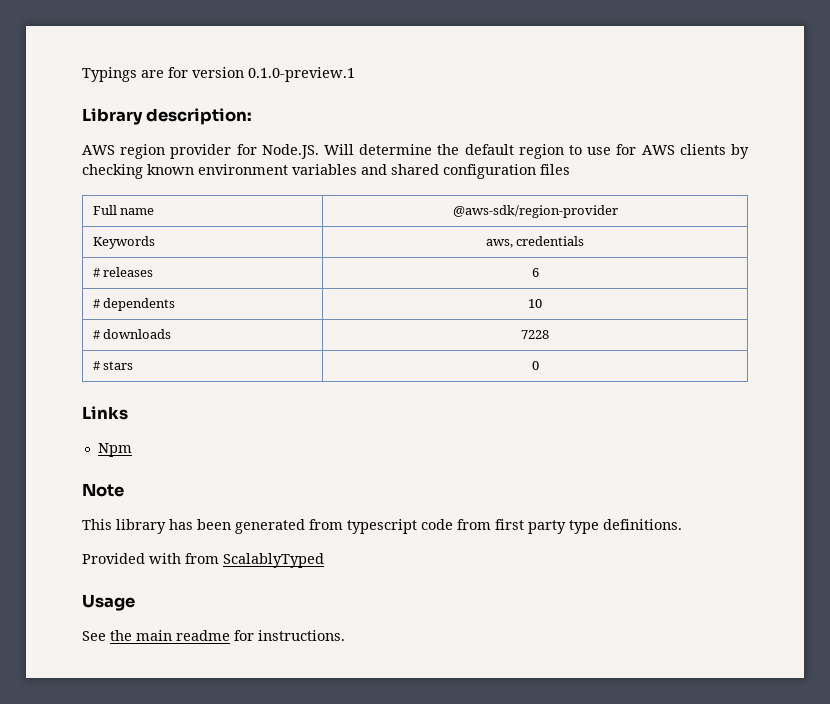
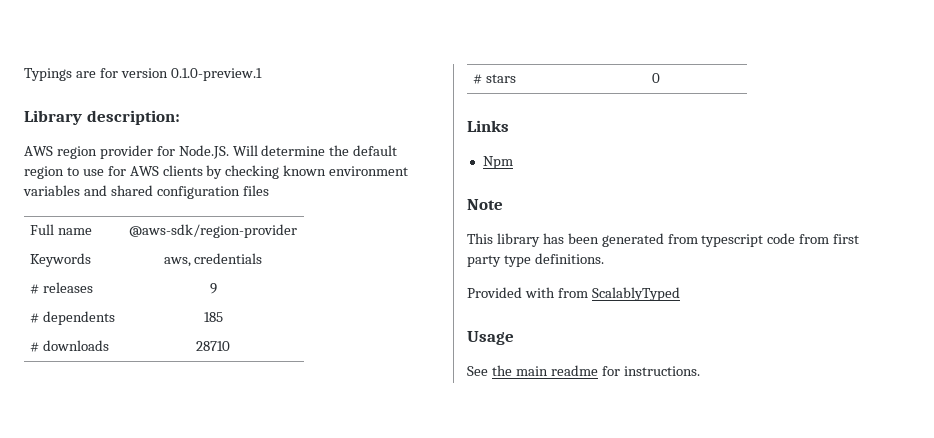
- # releases | 6
+ # releases | 9
- # dependents | 10
+ # dependents | 185
- # downloads | 7228
+ # downloads | 28710

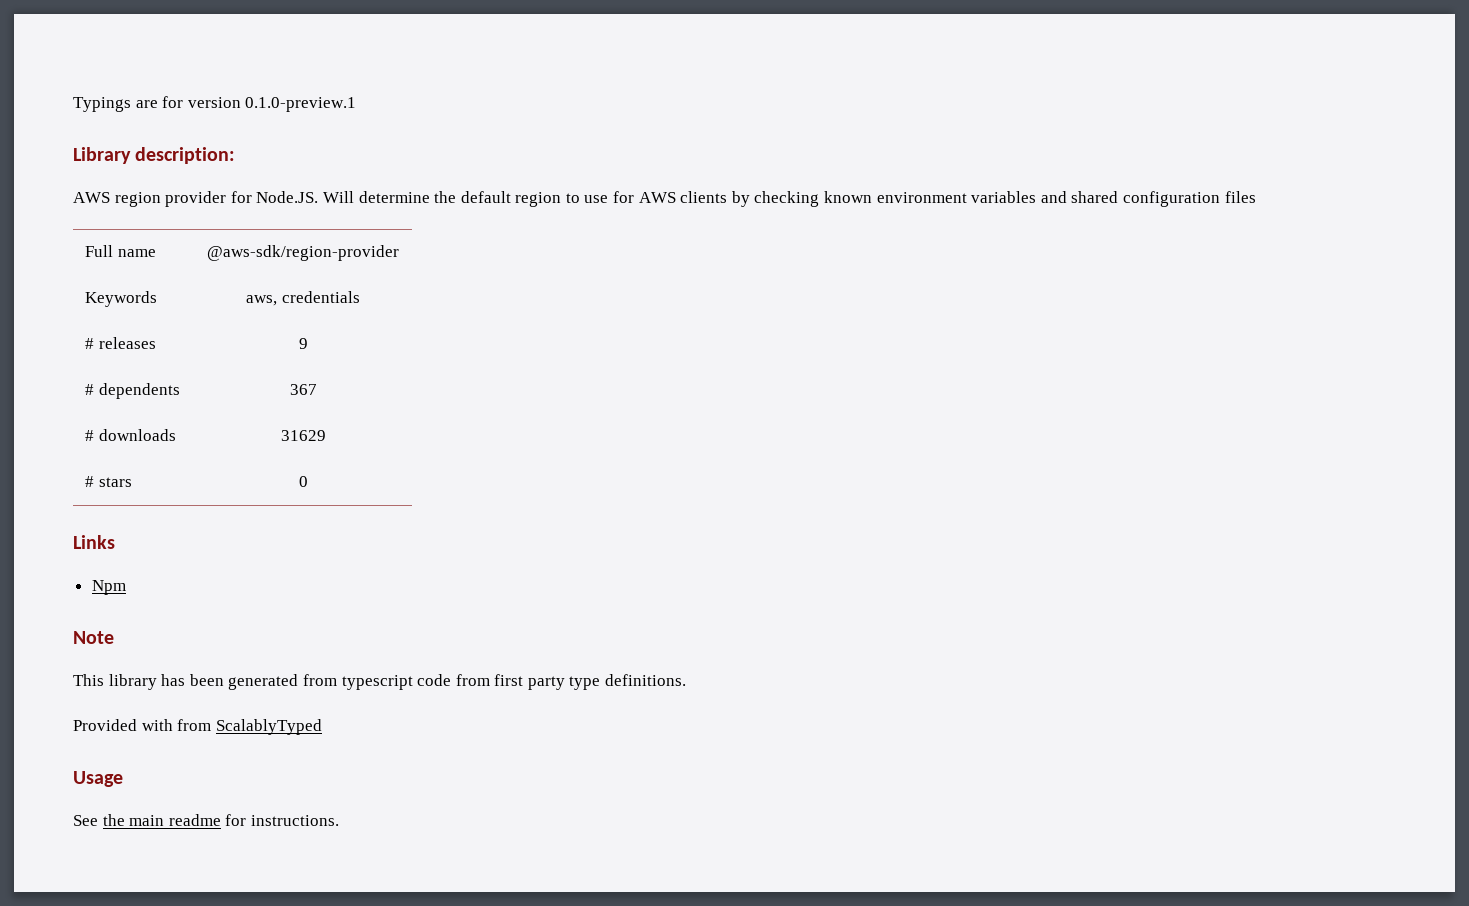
- # dependents | 185
+ # dependents | 367
- # downloads | 28710
+ # downloads | 31629

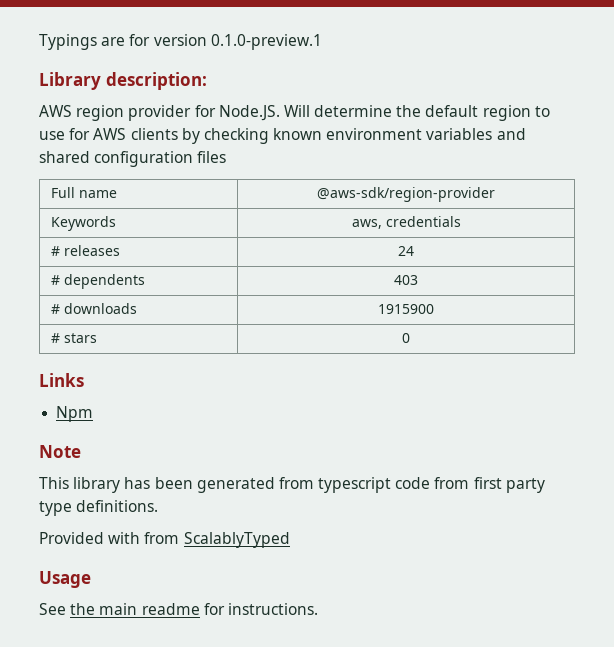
- # releases | 9
+ # releases | 24
- # dependents | 367
+ # dependents | 403
- # downloads | 31629
+ # downloads | 1915900

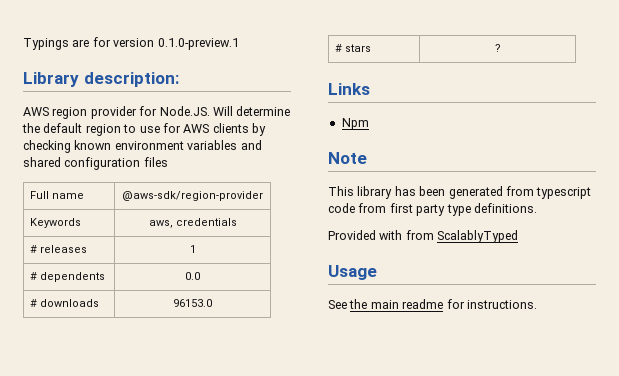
- # releases | 24
+ # releases | 1
- # dependents | 403
+ # dependents | 0.0
- # downloads | 1915900
+ # downloads | 96153.0
- # stars | 0
+ # stars | ?

